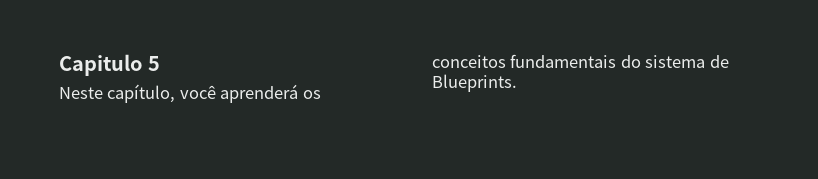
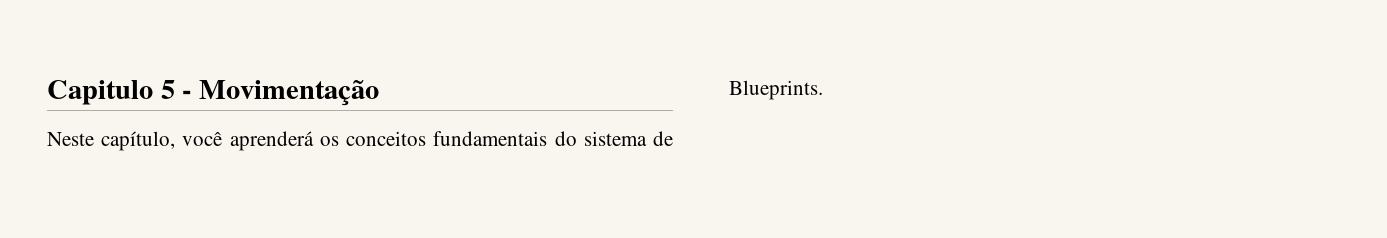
- Capitulo 5
+ Capitulo 5 - Movimentação

